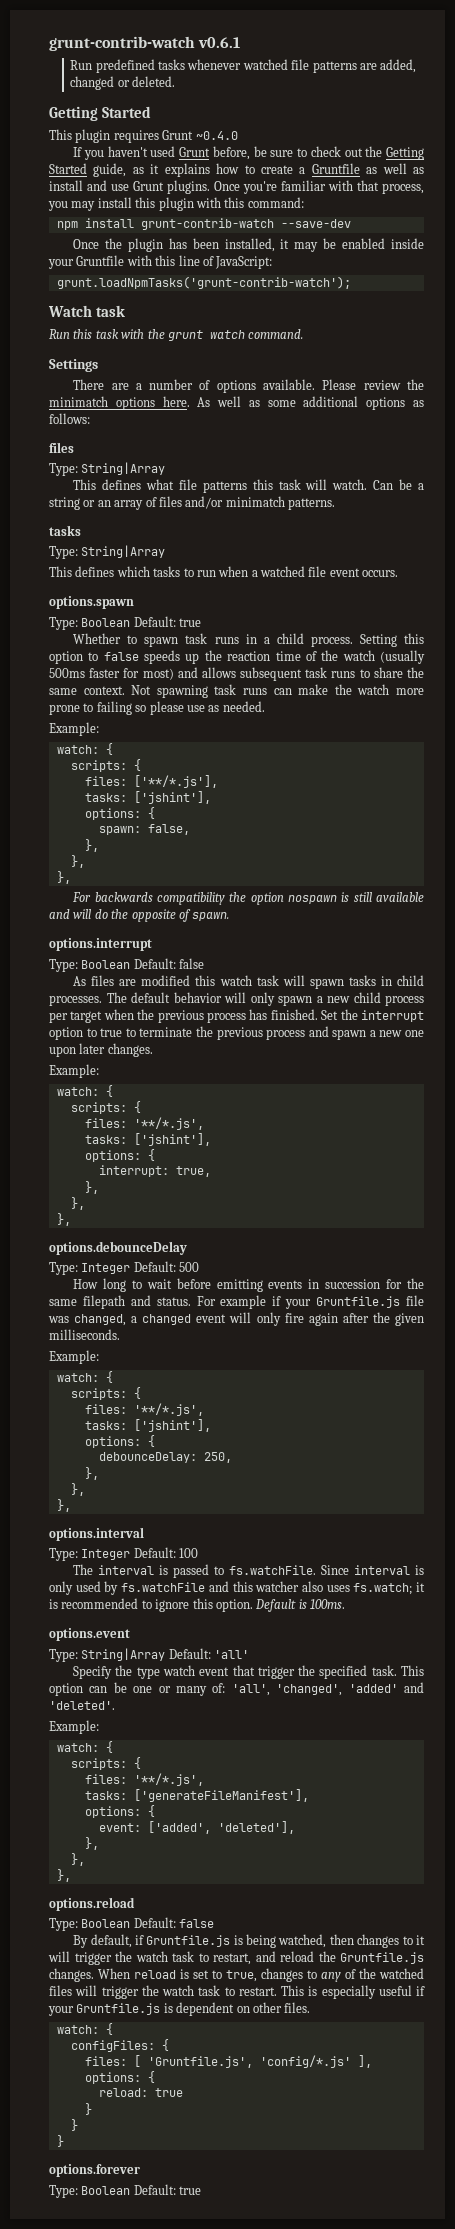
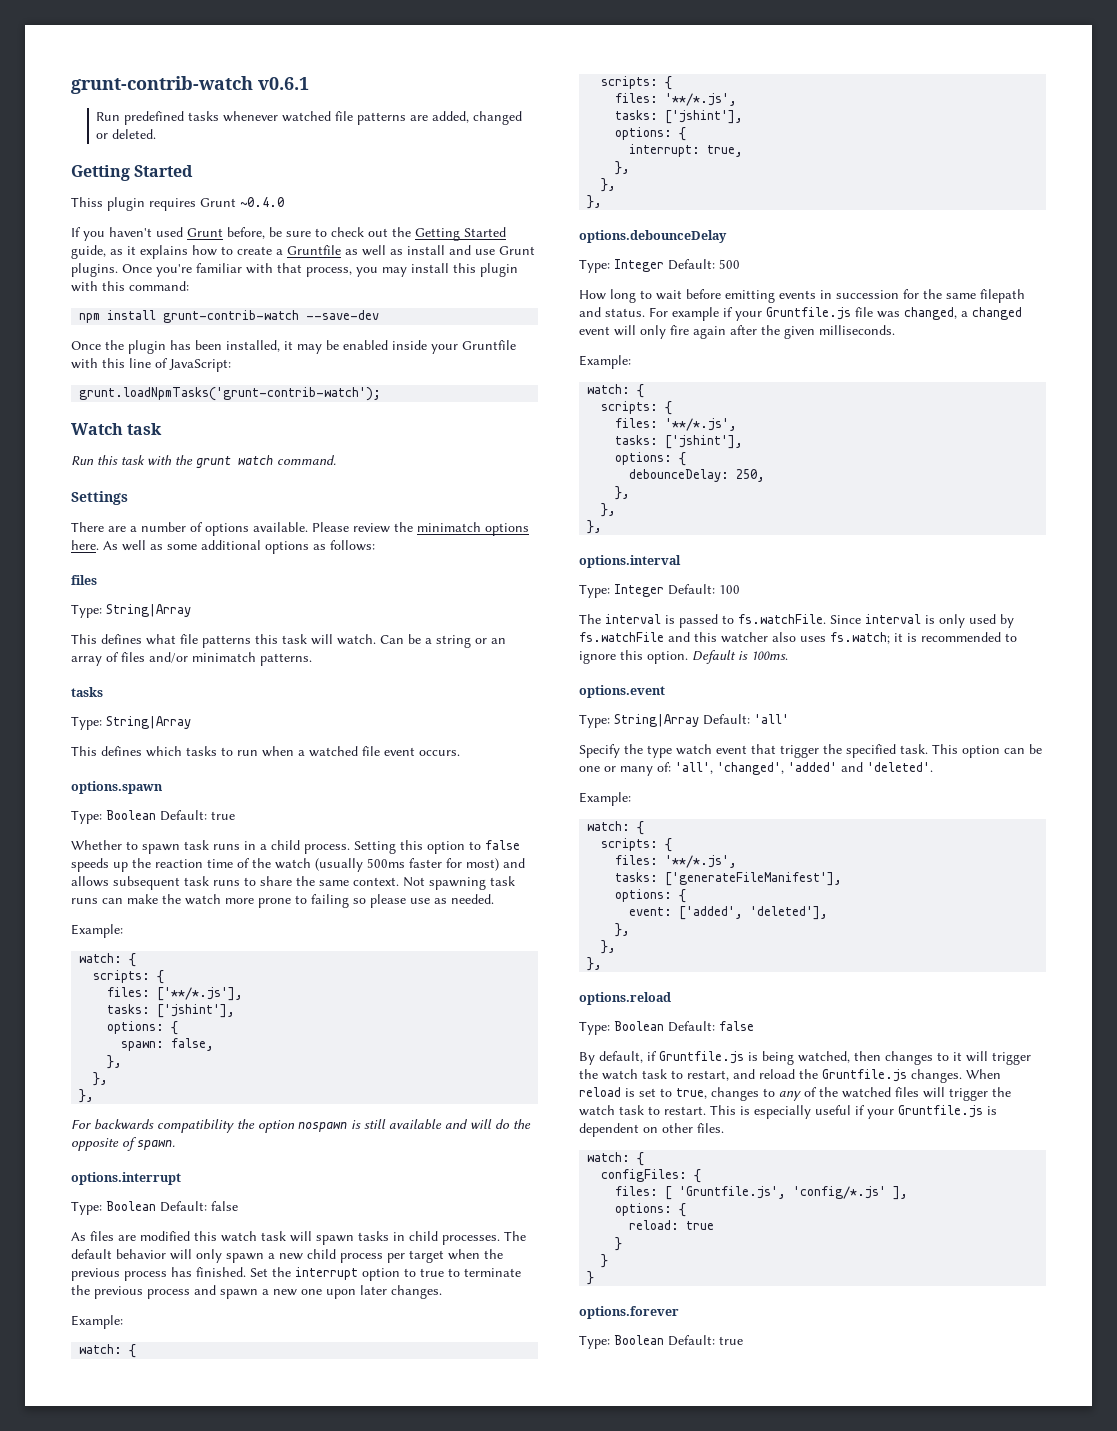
- This plugin requires Grunt ~0.4.0
+ Thiss plugin requires Grunt ~0.4.0

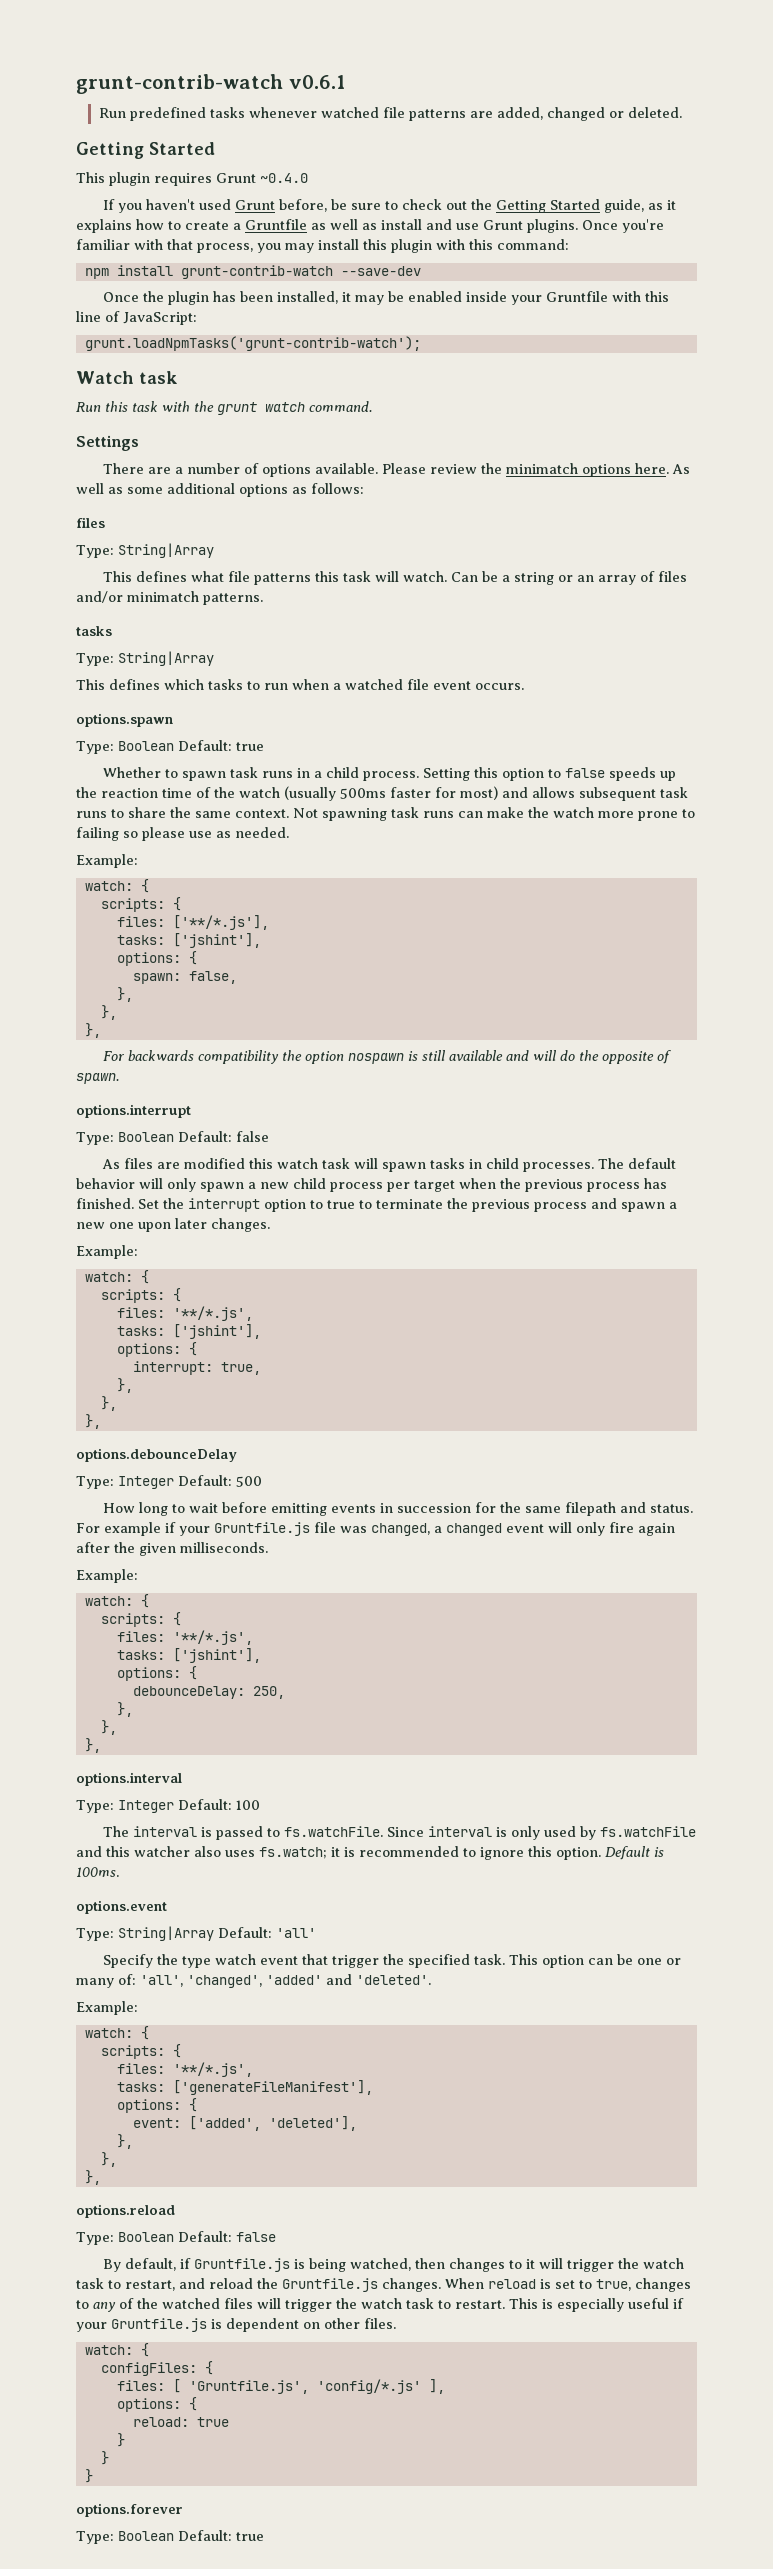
- Thiss plugin requires Grunt ~0.4.0
+ This plugin requires Grunt ~0.4.0

